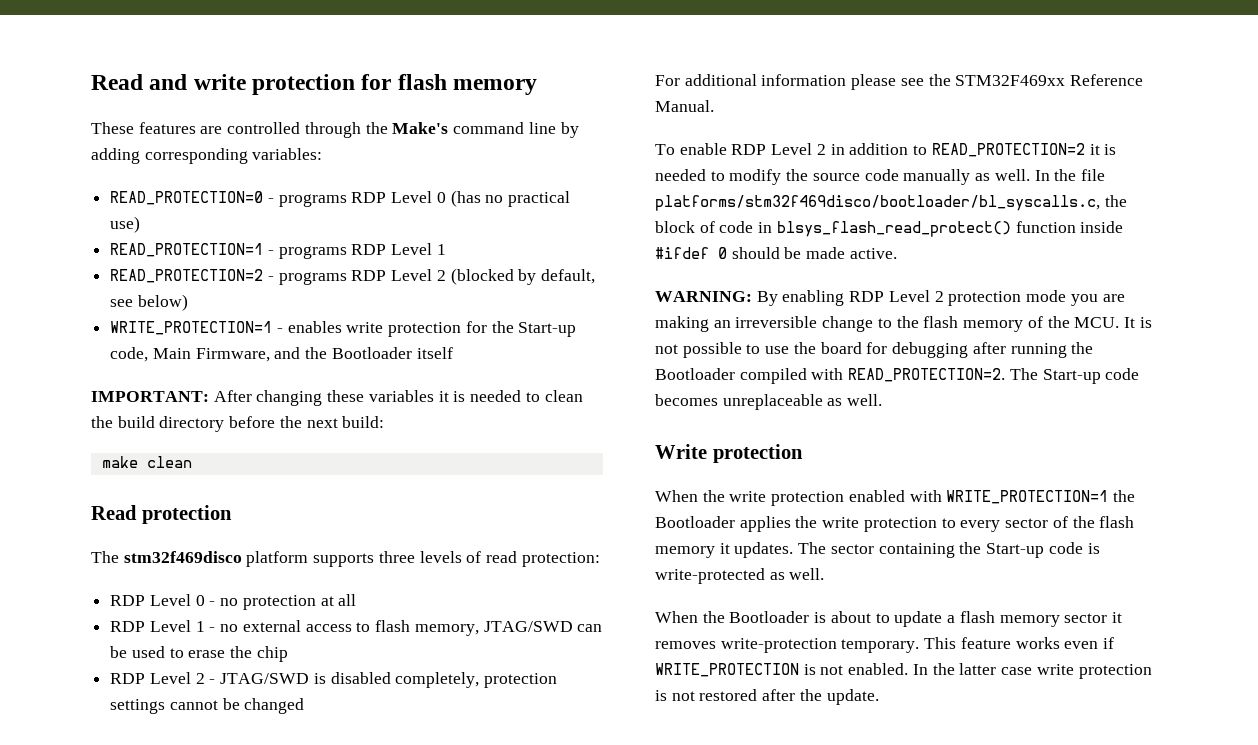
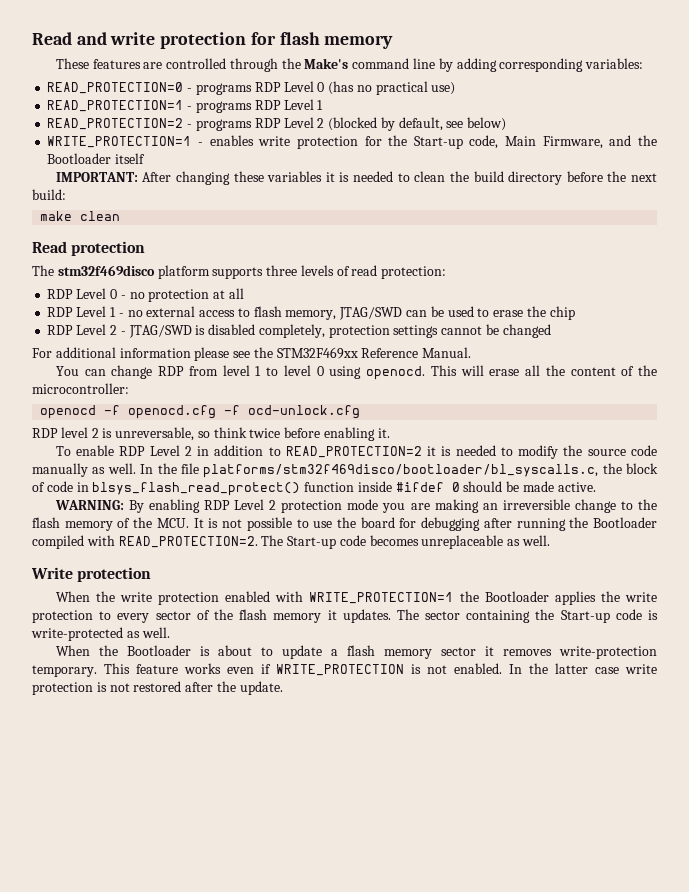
+ You can change RDP from level 1 to level 0 using openocd. This will erase all the content of the microcontroller:
+ openocd -f openocd.cfg -f ocd-unlock.cfg
+ RDP level 2 is unreversable, so think twice before enabling it.

